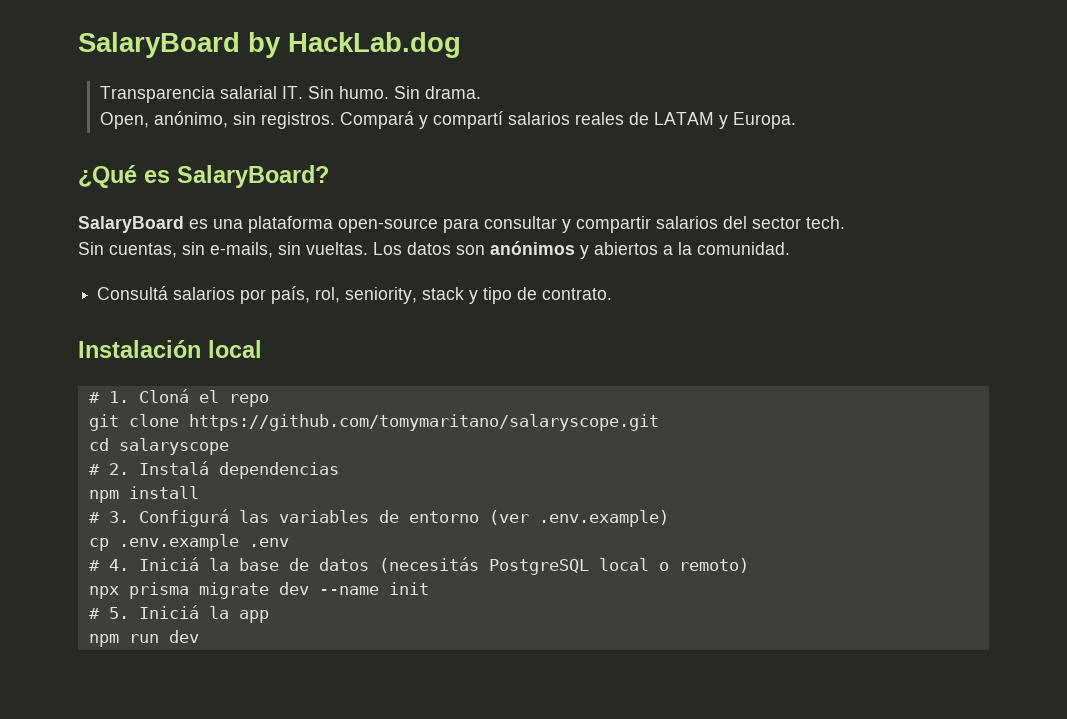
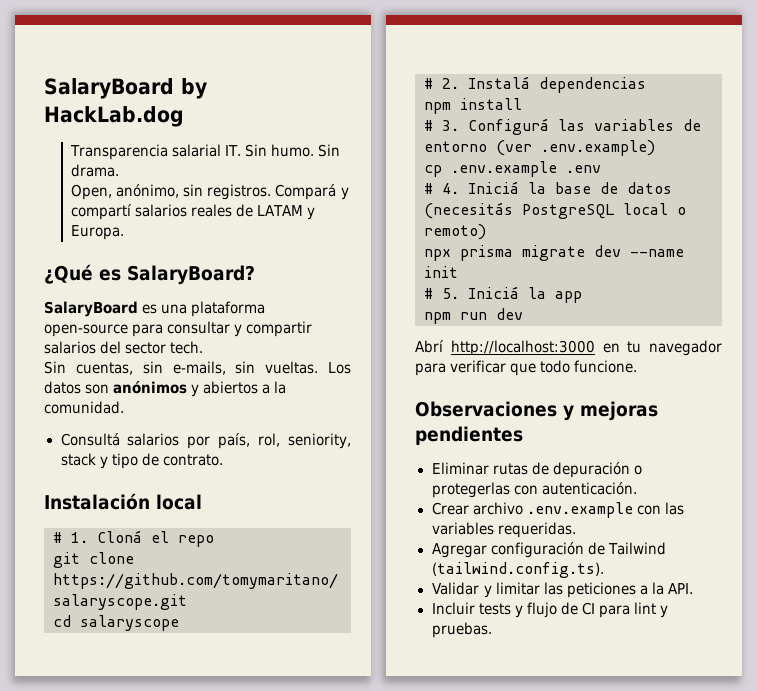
+ Abrí http://localhost:3000 en tu navegador para verificar que todo funcione.
+ Observaciones y mejoras pendientes
+ Eliminar rutas de depuración o protegerlas con autenticación.
+ Crear archivo .env.example con las variables requeridas.
+ Agregar configuración de Tailwind (tailwind.config.ts).
+ Validar y limitar las peticiones a la API.
+ Incluir tests y flujo de CI para lint y pruebas.

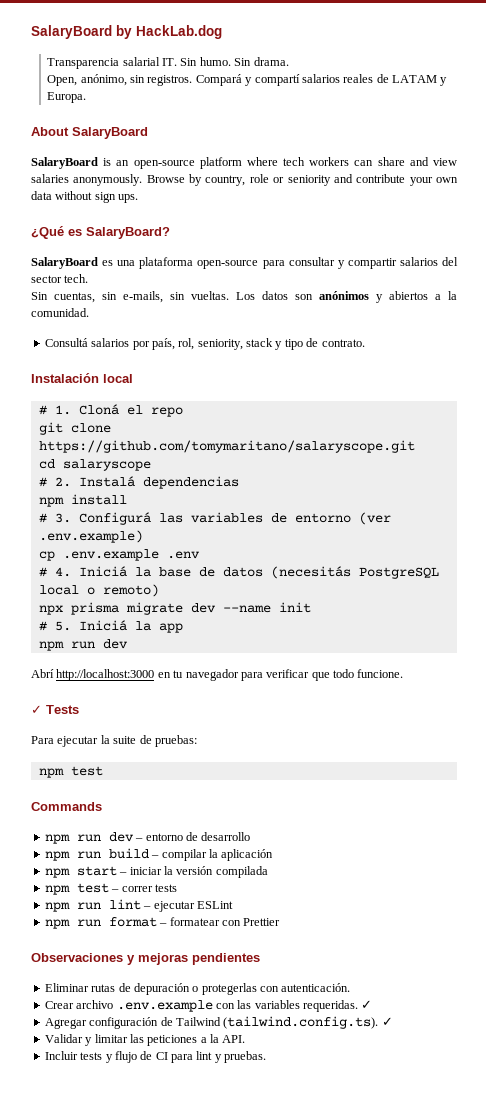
+ About SalaryBoard
+ SalaryBoard is an open-source platform where tech workers can share and view salaries anonymously. Browse by country, role or seniority and contribute your own data without sign ups.
+ ✓ Tests
+ Para ejecutar la suite de pruebas:
+ npm test
+ Commands
+ npm run dev – entorno de desarrollo
+ npm run build – compilar la aplicación
+ npm start – iniciar la versión compilada
+ npm test – correr tests
+ npm run lint – ejecutar ESLint
+ npm run format – formatear con Prettier
- Crear archivo .env.example con las variables requeridas.
+ Crear archivo .env.example con las variables requeridas. ✓
- Agregar configuración de Tailwind (tailwind.config.ts).
+ Agregar configuración de Tailwind (tailwind.config.ts). ✓

